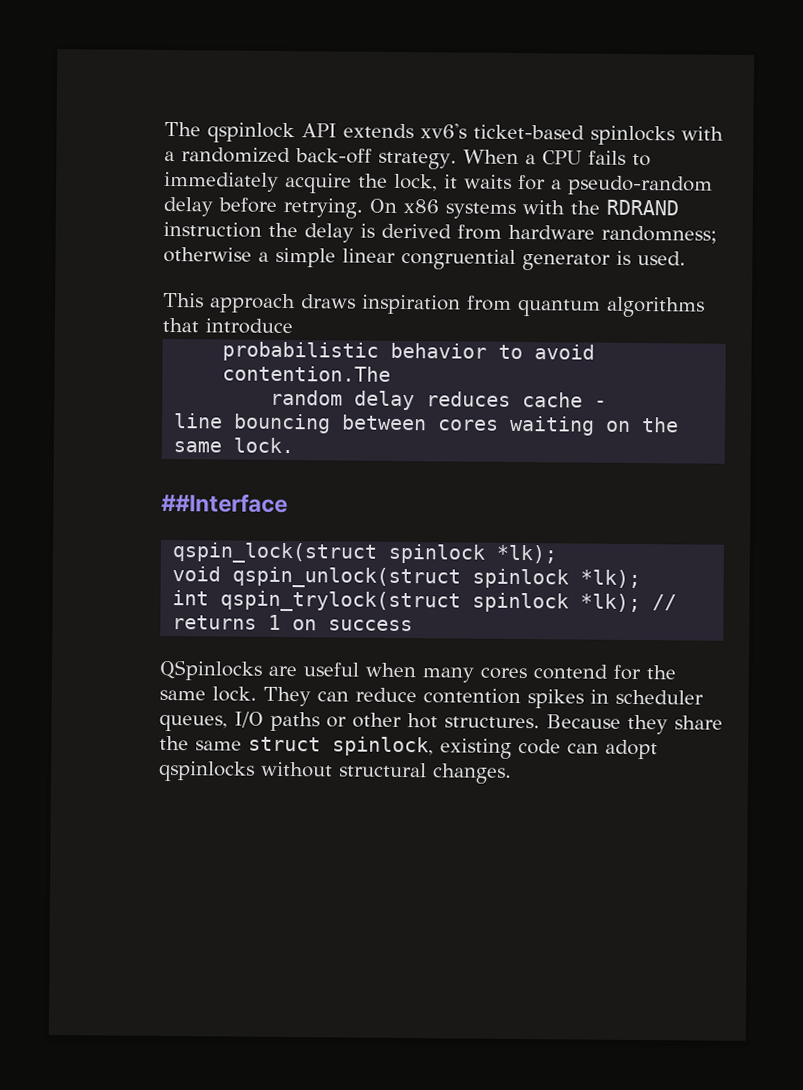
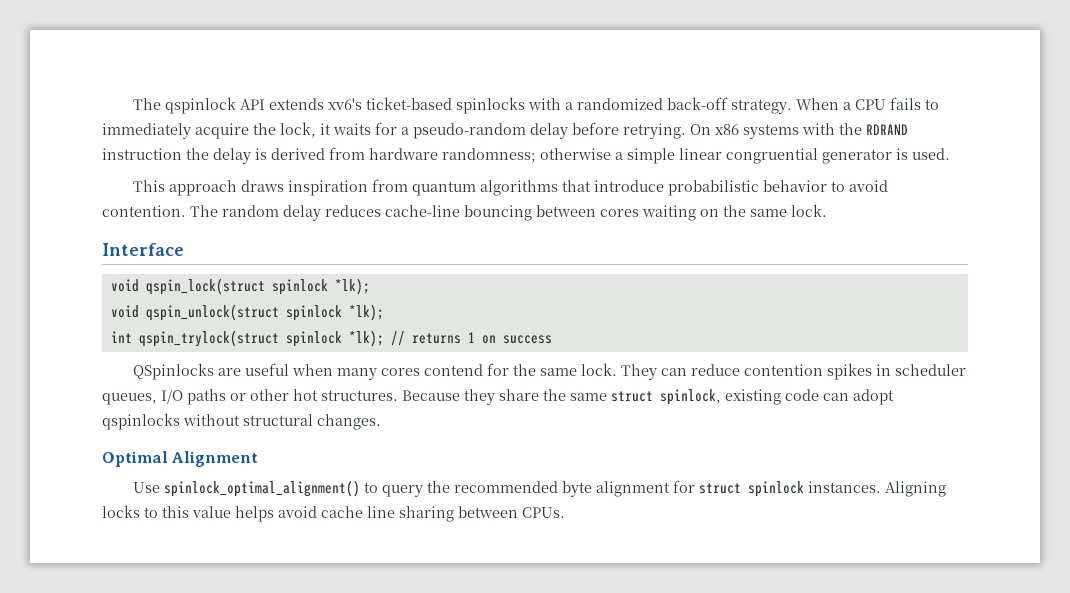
- This approach draws inspiration from quantum algorithms that introduce
- probabilistic behavior to avoid contention.The
- random delay reduces cache -
- line bouncing between cores waiting on the same lock.
+ This approach draws inspiration from quantum algorithms that introduce probabilistic behavior to avoid contention. The random delay reduces cache-line bouncing between cores waiting on the same lock.
- ##Interface
- qspin_lock(struct spinlock *lk);
+ Interface
+ void qspin_lock(struct spinlock *lk);
+ Optimal Alignment
+ Use spinlock_optimal_alignment() to query the recommended byte alignment for struct spinlock instances. Aligning locks to this value helps avoid cache line sharing between CPUs.

